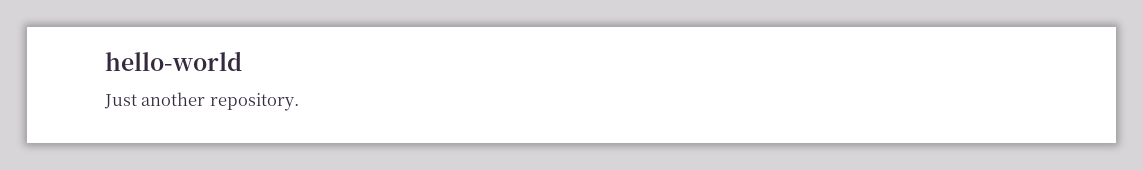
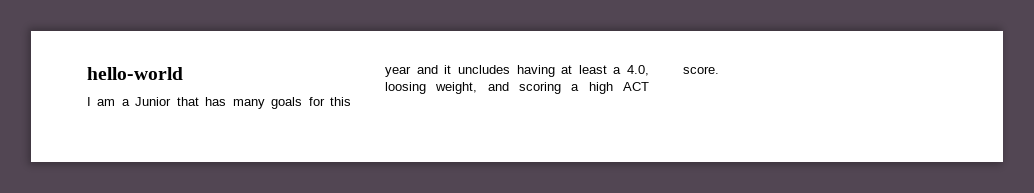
- Just another repository.
+ I am a Junior that has many goals for this year and it uncludes having at least a 4.0, loosing weight, and scoring a high ACT score.

